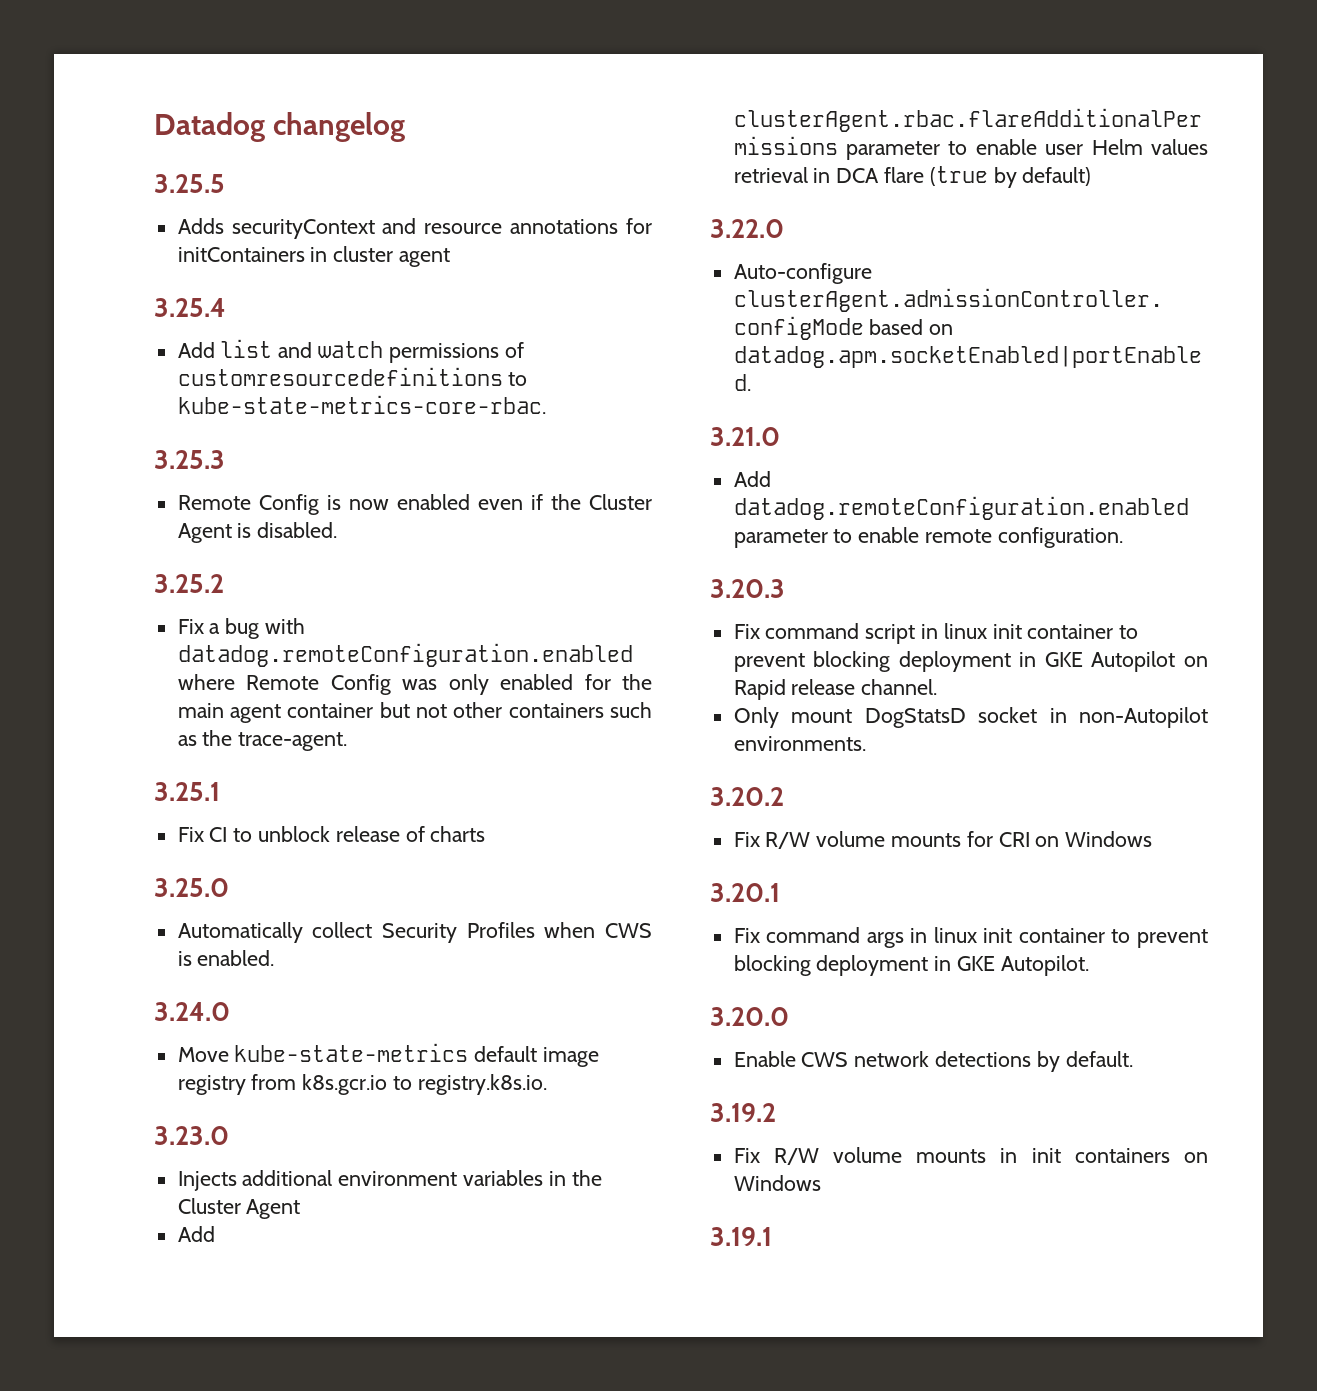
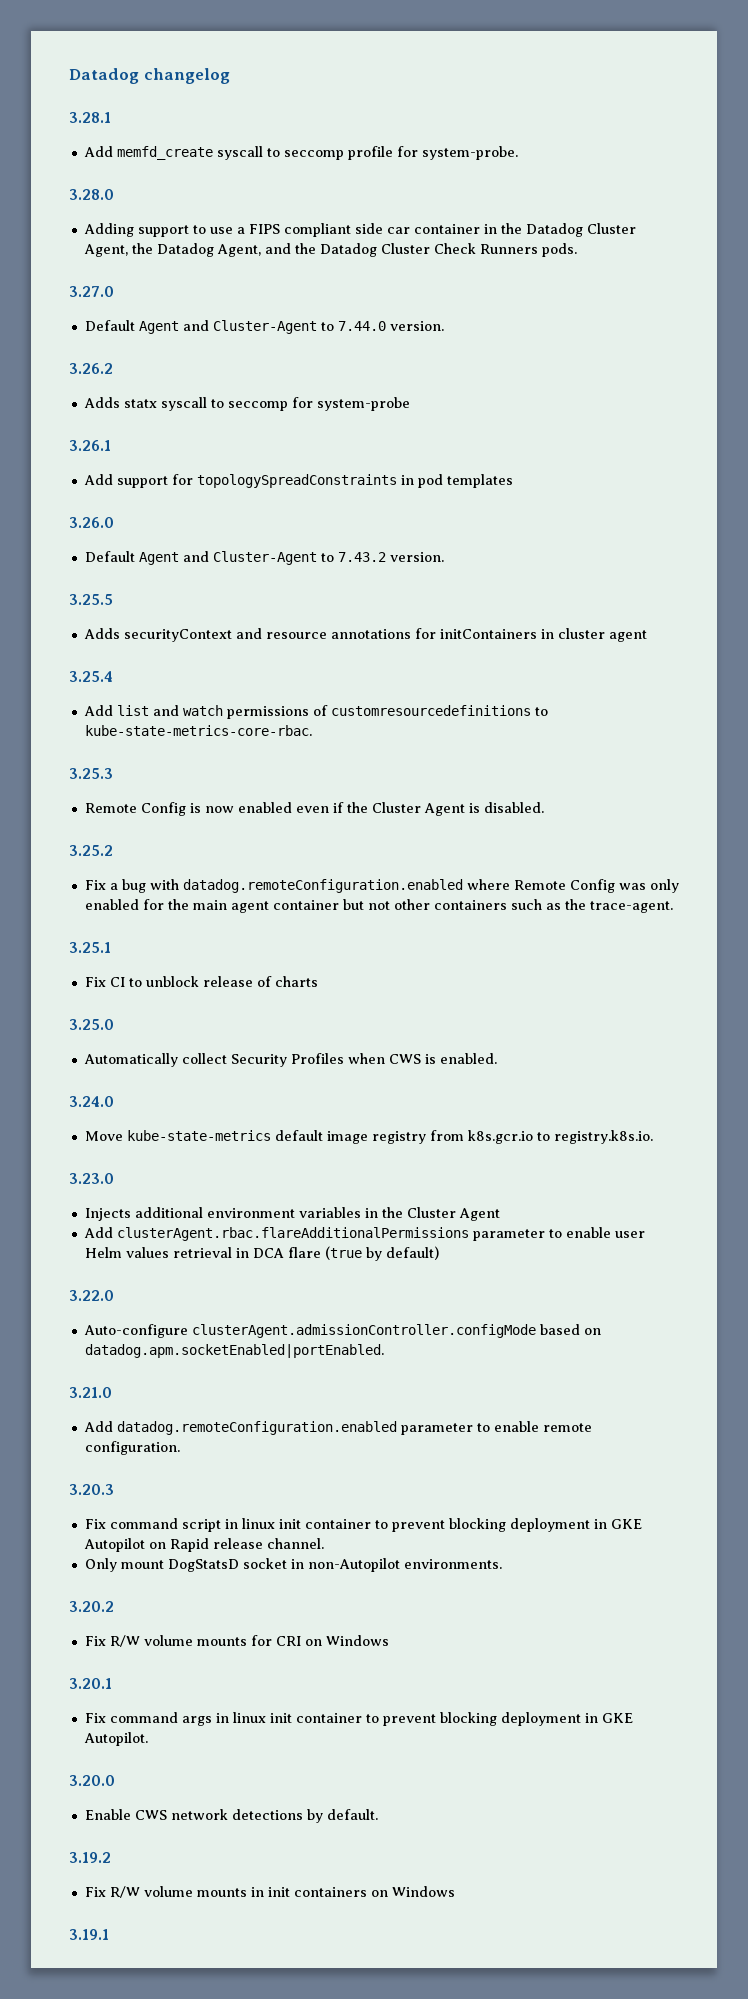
+ 3.28.1
+ Add memfd_create syscall to seccomp profile for system-probe.
+ 3.28.0
+ Adding support to use a FIPS compliant side car container in the Datadog Cluster Agent, the Datadog Agent, and the Datadog Cluster Check Runners pods.
+ 3.27.0
+ Default Agent and Cluster-Agent to 7.44.0 version.
+ 3.26.2
+ Adds statx syscall to seccomp for system-probe
+ 3.26.1
+ Add support for topologySpreadConstraints in pod templates
+ 3.26.0
+ Default Agent and Cluster-Agent to 7.43.2 version.

